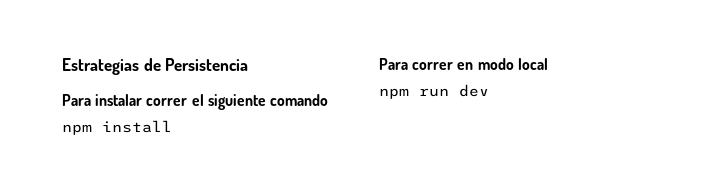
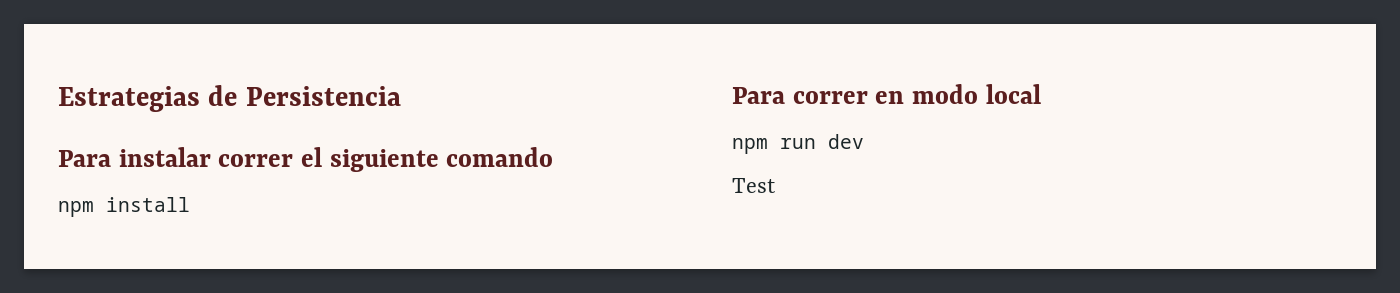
+ Test

